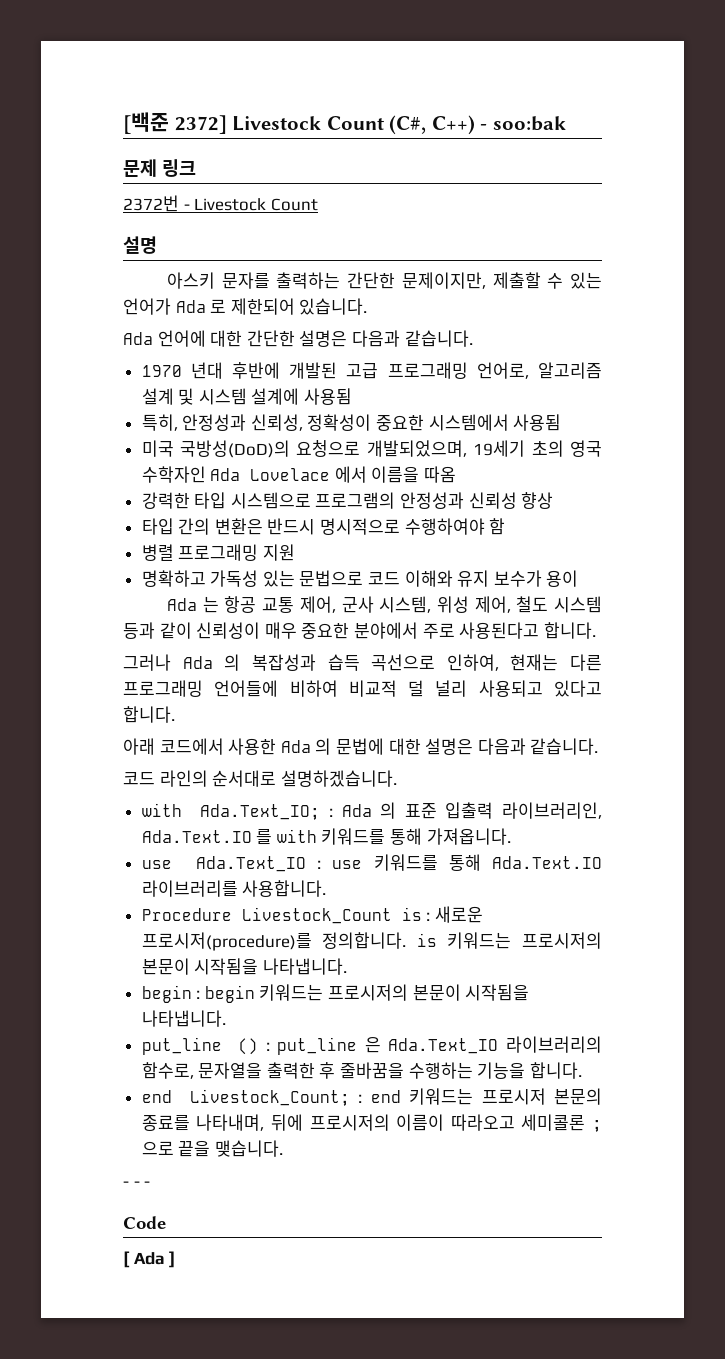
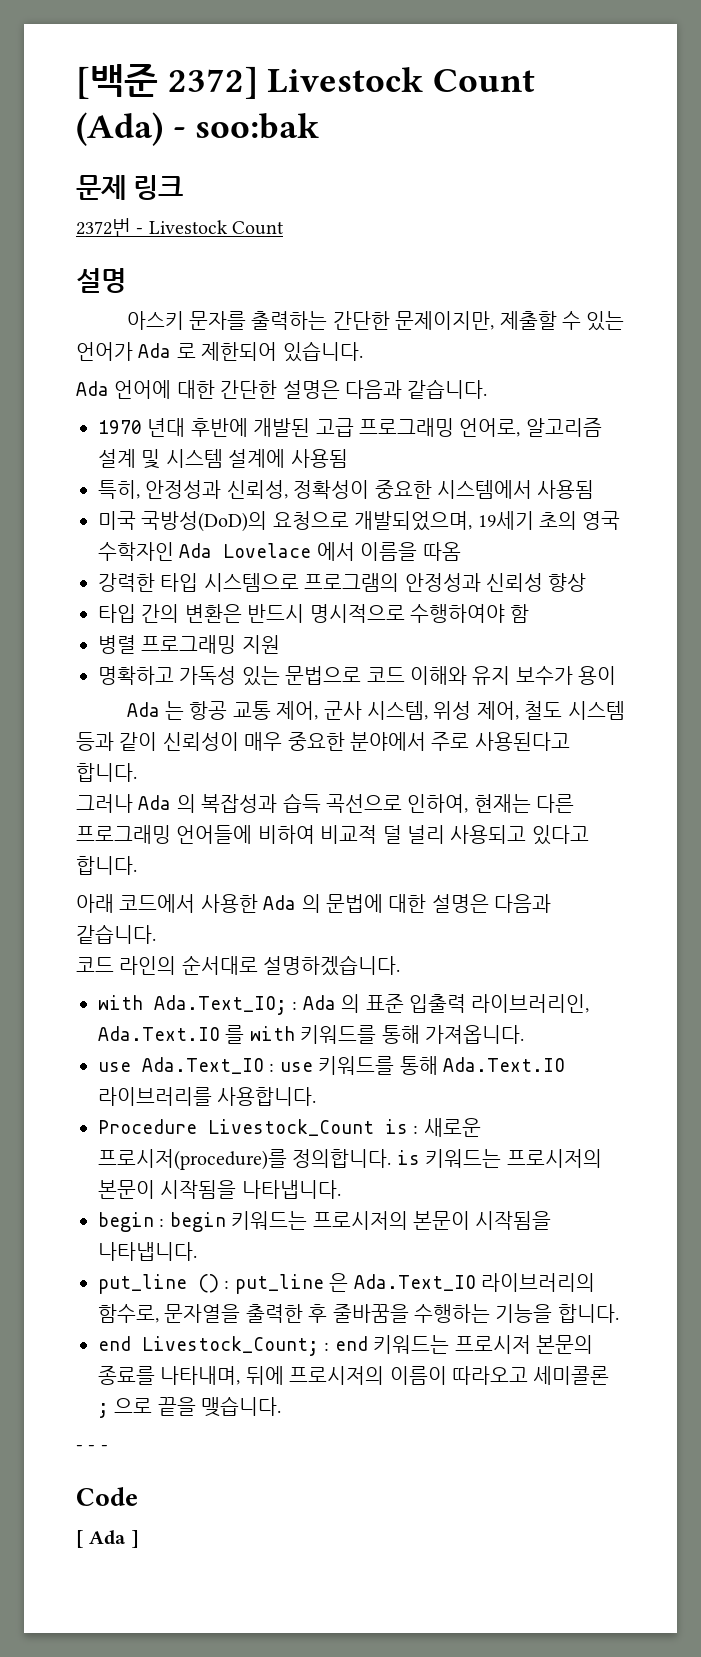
- [백준 2372] Livestock Count (C#, C++) - soo:bak
+ [백준 2372] Livestock Count (Ada) - soo:bak

